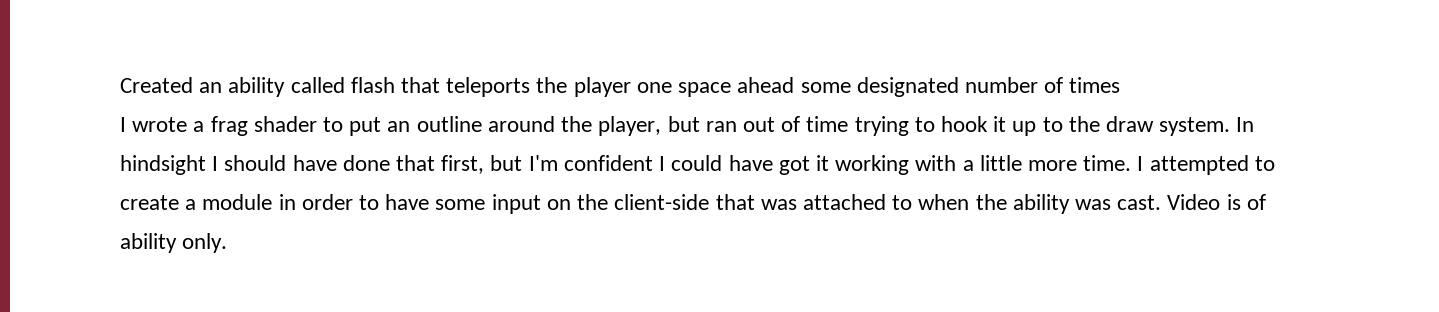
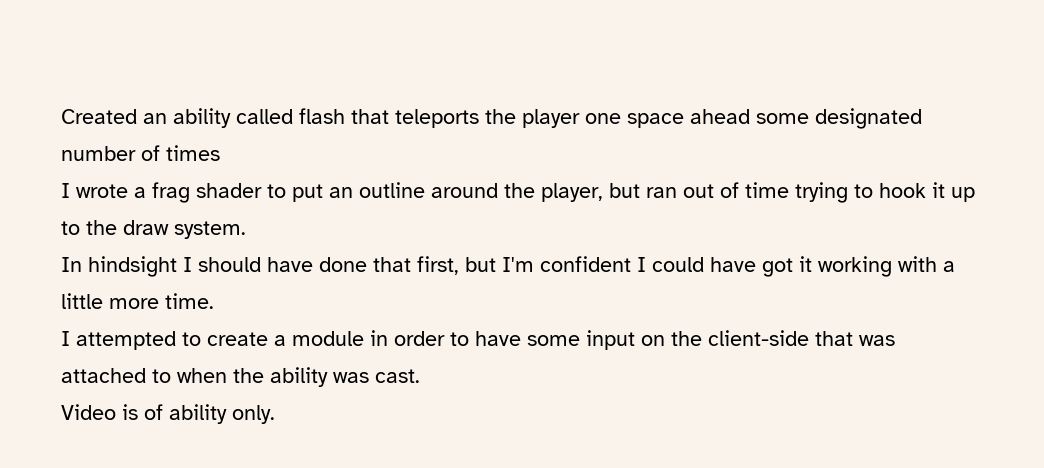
- I wrote a frag shader to put an outline around the player, but ran out of time trying to hook it up to the draw system. In hindsight I should have done that first, but I'm confident I could have got it working with a little more time. I attempted to create a module in order to have some input on the client-side that was attached to when the ability was cast. Video is of ability only.
+ I wrote a frag shader to put an outline around the player, but ran out of time trying to hook it up to the draw system.
+ In hindsight I should have done that first, but I'm confident I could have got it working with a little more time.
+ I attempted to create a module in order to have some input on the client-side that was attached to when the ability was cast.
+ Video is of ability only.

